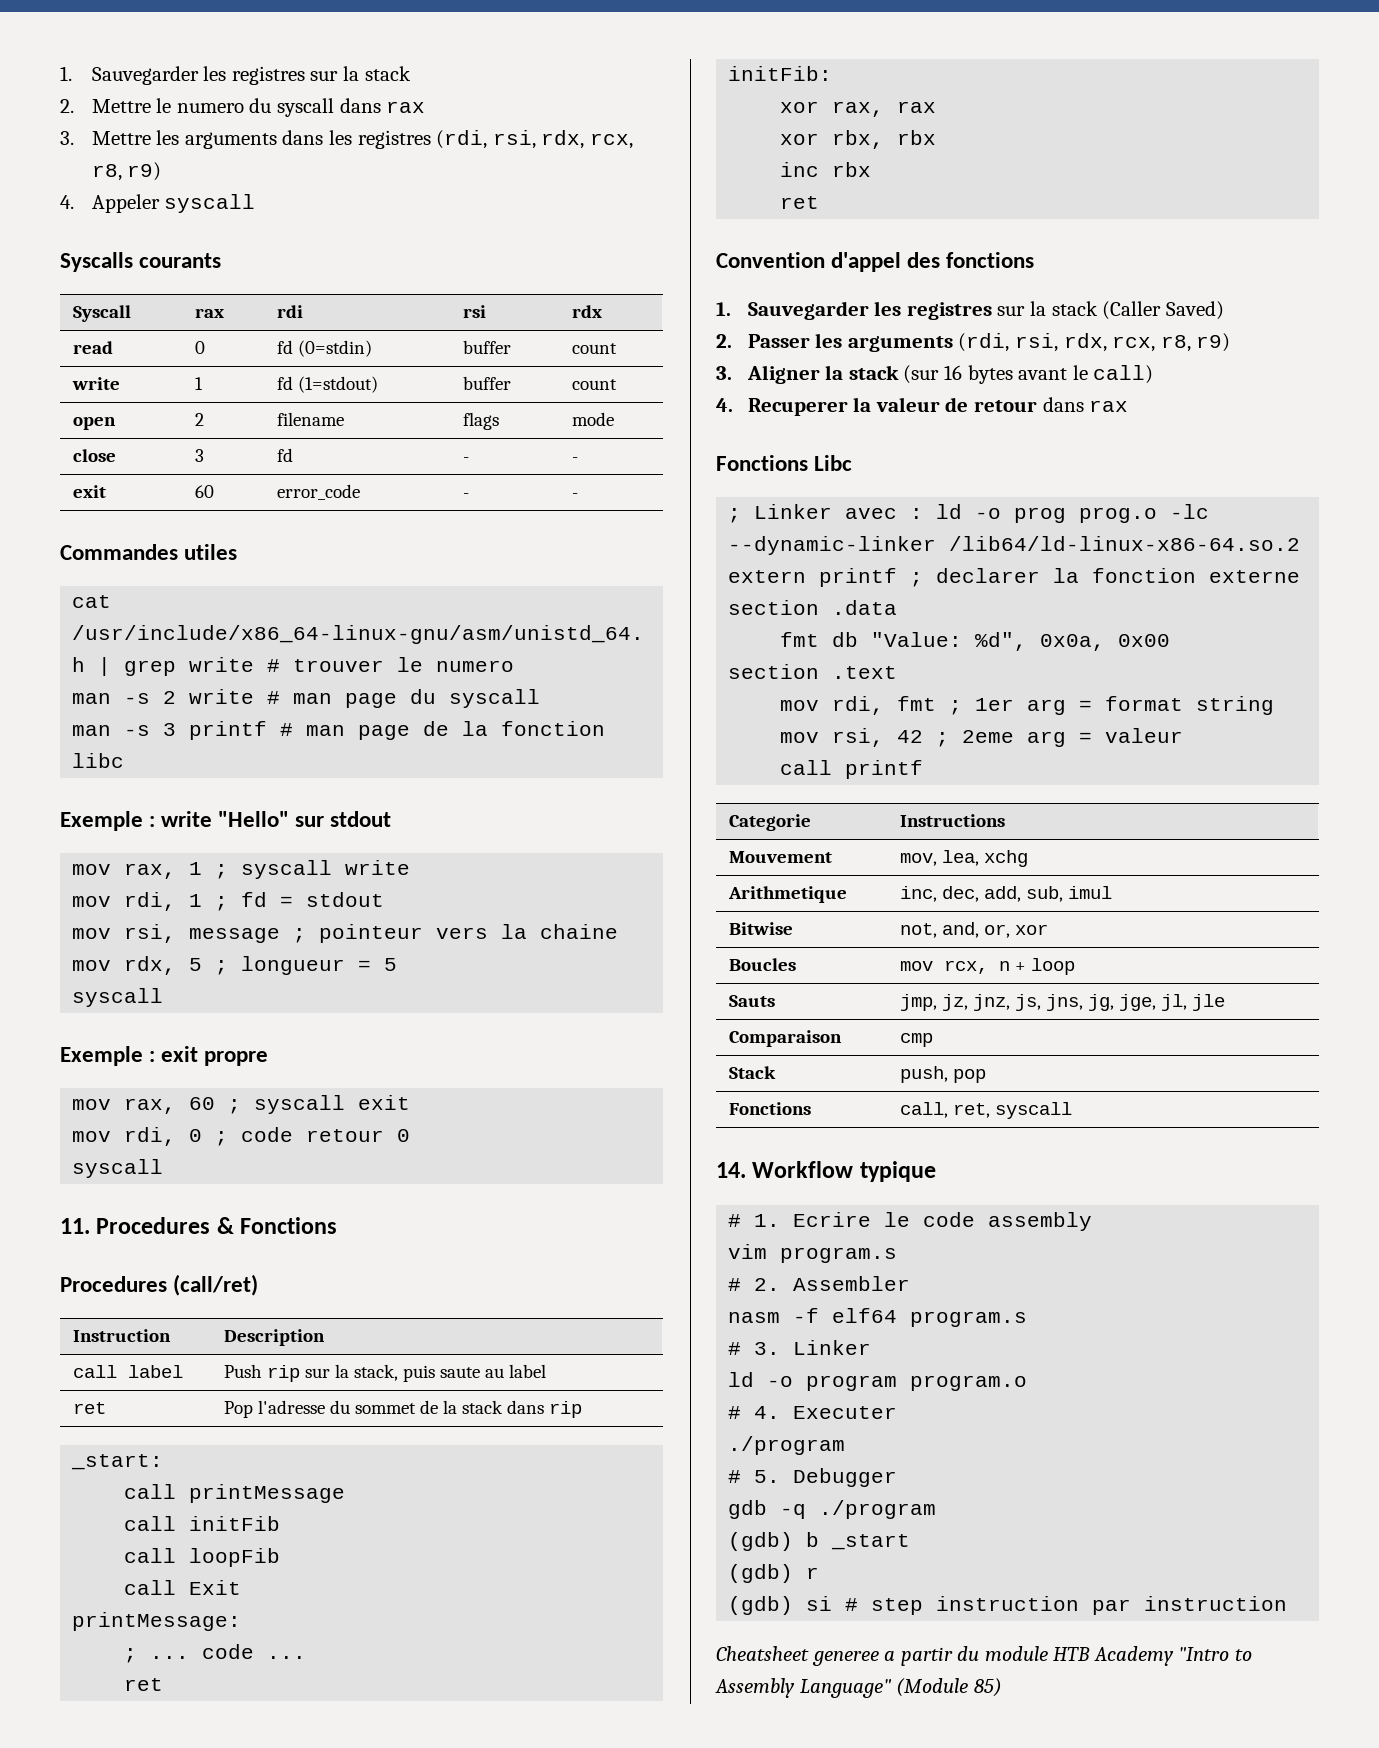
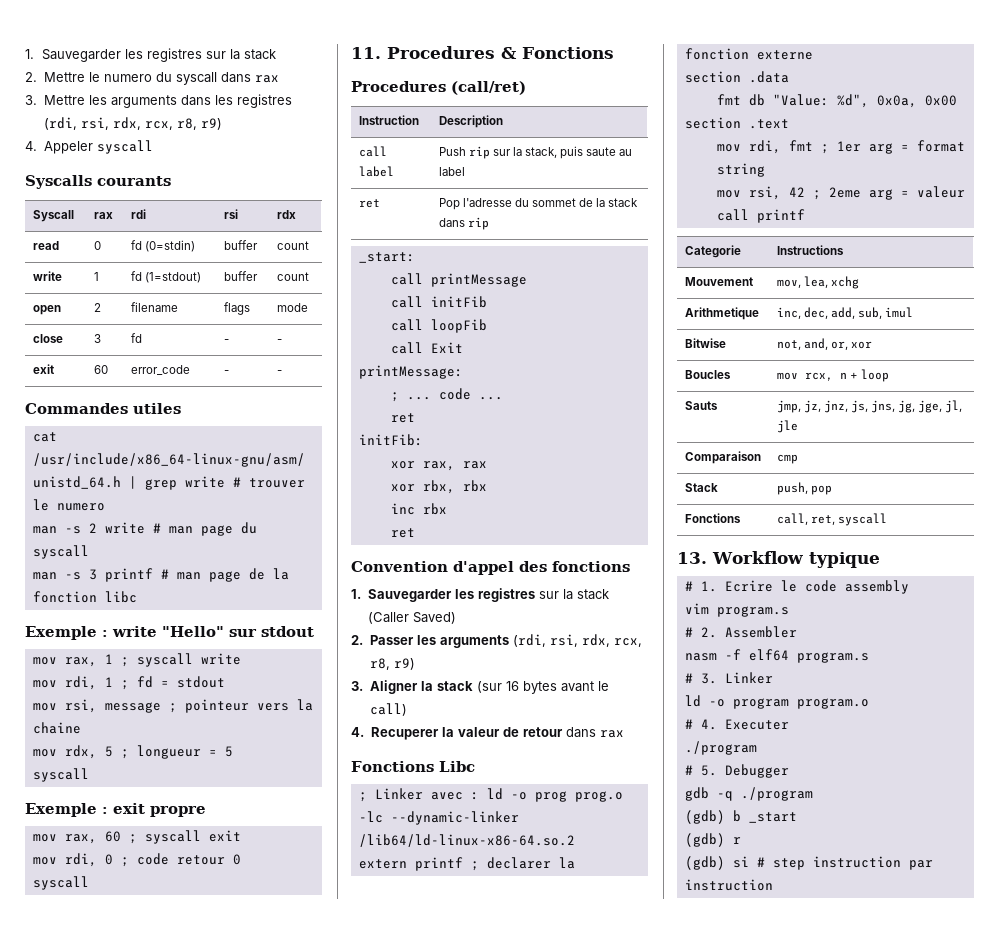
- 14. Workflow typique
+ 13. Workflow typique
- Cheatsheet generee a partir du module HTB Academy "Intro to Assembly Language" (Module 85)

